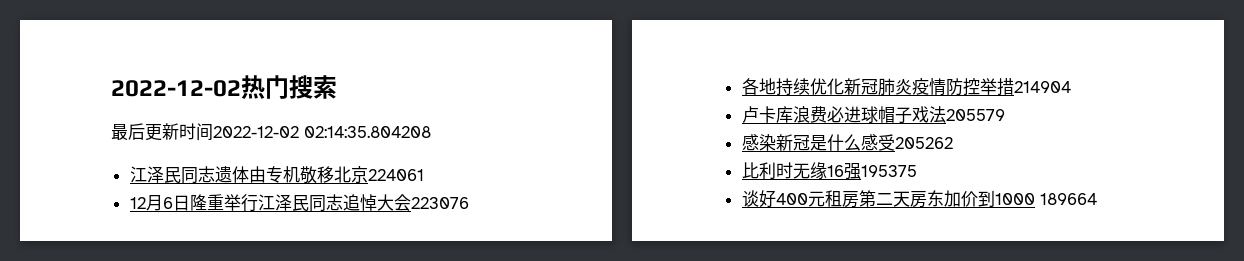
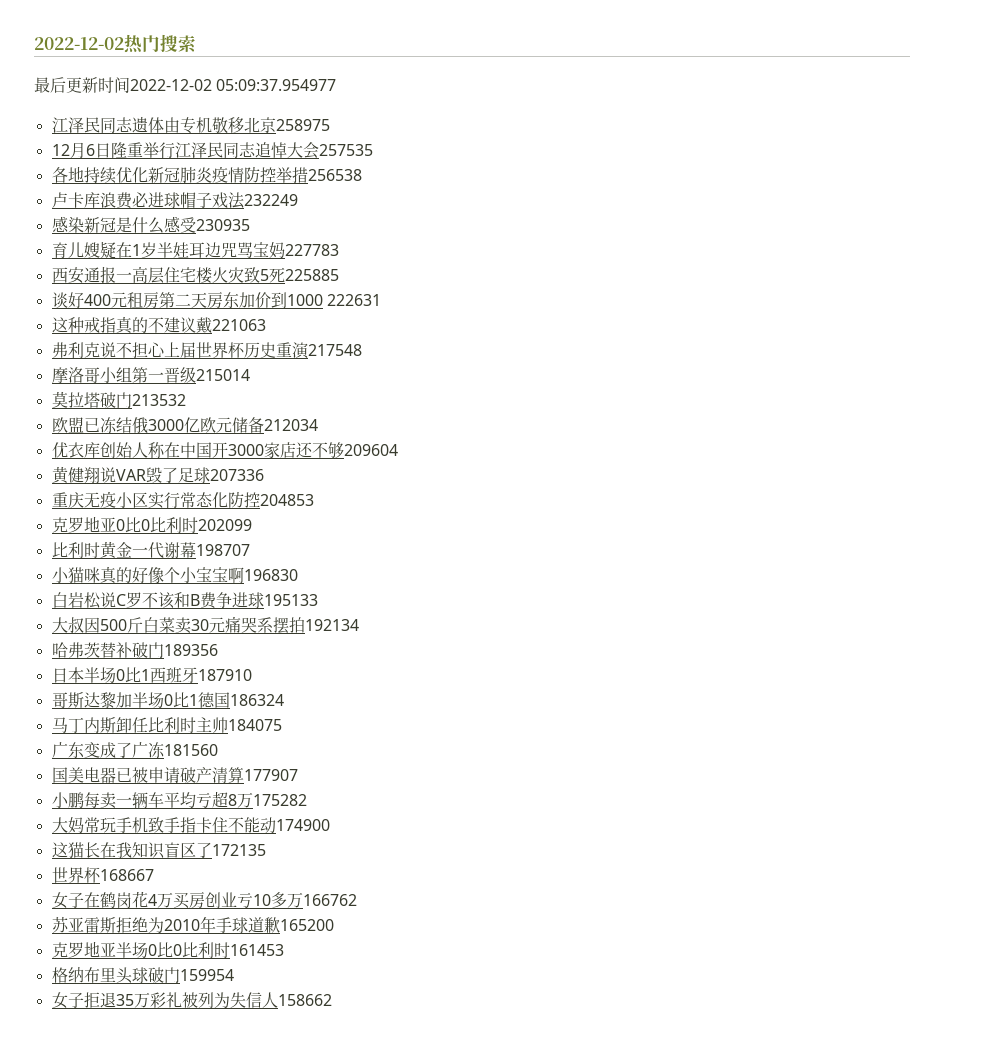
- 最后更新时间2022-12-02 02:14:35.804208
+ 最后更新时间2022-12-02 05:09:37.954977
- 江泽民同志遗体由专机敬移北京224061
+ 江泽民同志遗体由专机敬移北京258975
- 12月6日隆重举行江泽民同志追悼大会223076
+ 12月6日隆重举行江泽民同志追悼大会257535
- 各地持续优化新冠肺炎疫情防控举措214904
+ 各地持续优化新冠肺炎疫情防控举措256538
- 卢卡库浪费必进球帽子戏法205579
+ 卢卡库浪费必进球帽子戏法232249
- 感染新冠是什么感受205262
- 比利时无缘16强195375
+ 感染新冠是什么感受230935
+ 育儿嫂疑在1岁半娃耳边咒骂宝妈227783
+ 西安通报一高层住宅楼火灾致5死225885
- 谈好400元租房第二天房东加价到1000 189664
+ 谈好400元租房第二天房东加价到1000 222631
+ 这种戒指真的不建议戴221063
+ 弗利克说不担心上届世界杯历史重演217548
+ 摩洛哥小组第一晋级215014
+ 莫拉塔破门213532
+ 欧盟已冻结俄3000亿欧元储备212034
+ 优衣库创始人称在中国开3000家店还不够209604
+ 黄健翔说VAR毁了足球207336
+ 重庆无疫小区实行常态化防控204853
+ 克罗地亚0比0比利时202099
+ 比利时黄金一代谢幕198707
+ 小猫咪真的好像个小宝宝啊196830
+ 白岩松说C罗不该和B费争进球195133
+ 大叔因500斤白菜卖30元痛哭系摆拍192134
+ 哈弗茨替补破门189356
+ 日本半场0比1西班牙187910
+ 哥斯达黎加半场0比1德国186324
+ 马丁内斯卸任比利时主帅184075
+ 广东变成了广冻181560
+ 国美电器已被申请破产清算177907
+ 小鹏每卖一辆车平均亏超8万175282
+ 大妈常玩手机致手指卡住不能动174900
+ 这猫长在我知识盲区了172135
+ 世界杯168667
+ 女子在鹤岗花4万买房创业亏10多万166762
+ 苏亚雷斯拒绝为2010年手球道歉165200
+ 克罗地亚半场0比0比利时161453
+ 格纳布里头球破门159954
+ 女子拒退35万彩礼被列为失信人158662

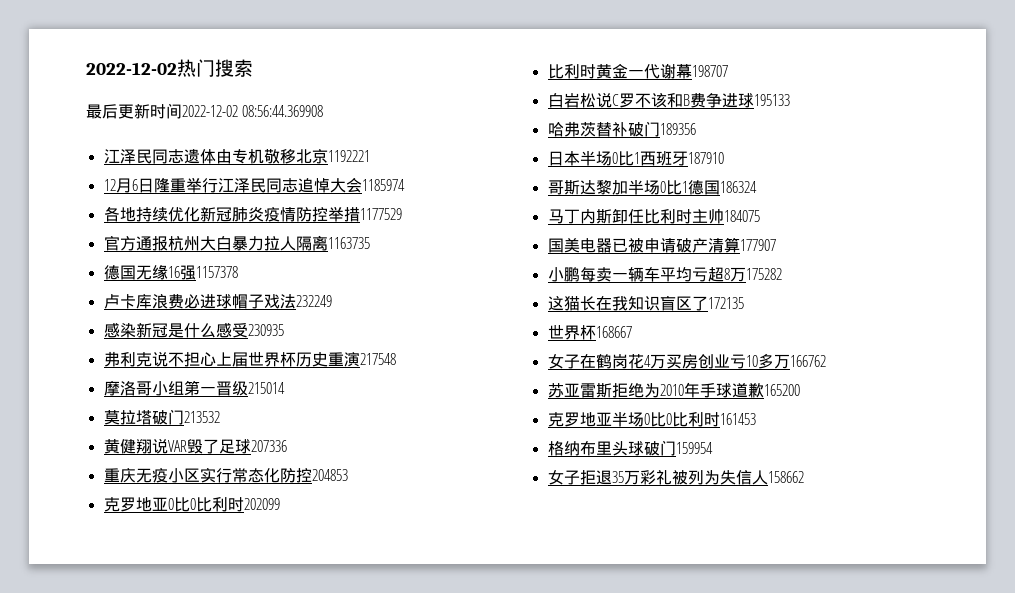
- 最后更新时间2022-12-02 05:09:37.954977
+ 最后更新时间2022-12-02 08:56:44.369908
- 江泽民同志遗体由专机敬移北京258975
+ 江泽民同志遗体由专机敬移北京1192221
- 12月6日隆重举行江泽民同志追悼大会257535
+ 12月6日隆重举行江泽民同志追悼大会1185974
- 各地持续优化新冠肺炎疫情防控举措256538
+ 各地持续优化新冠肺炎疫情防控举措1177529
+ 官方通报杭州大白暴力拉人隔离1163735
+ 德国无缘16强1157378
- 育儿嫂疑在1岁半娃耳边咒骂宝妈227783
- 西安通报一高层住宅楼火灾致5死225885
- 谈好400元租房第二天房东加价到1000 222631
- 这种戒指真的不建议戴221063
- 欧盟已冻结俄3000亿欧元储备212034
- 优衣库创始人称在中国开3000家店还不够209604
- 小猫咪真的好像个小宝宝啊196830
- 大叔因500斤白菜卖30元痛哭系摆拍192134
- 广东变成了广冻181560
- 大妈常玩手机致手指卡住不能动174900

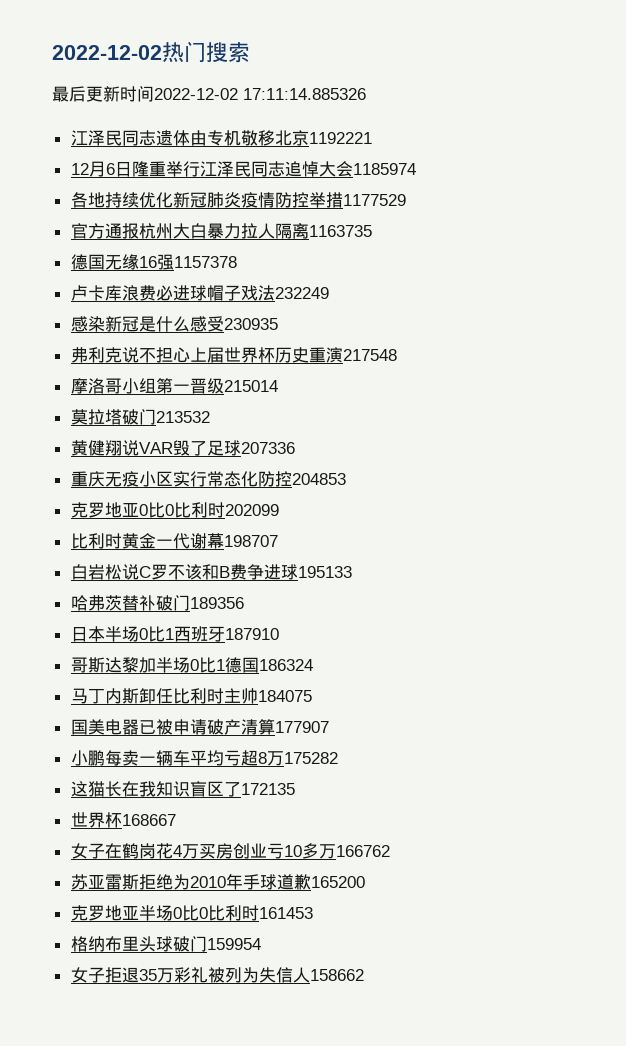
- 最后更新时间2022-12-02 08:56:44.369908
+ 最后更新时间2022-12-02 17:11:14.885326

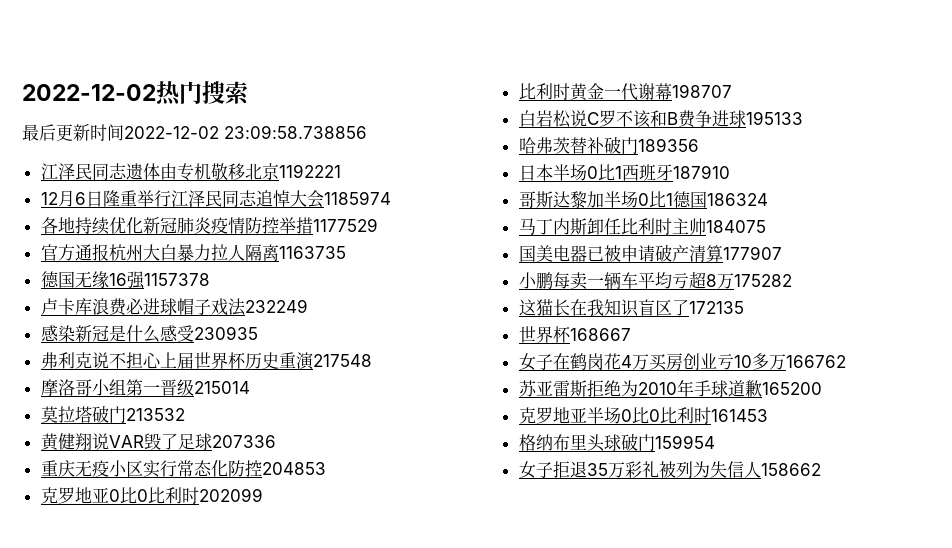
- 最后更新时间2022-12-02 17:11:14.885326
+ 最后更新时间2022-12-02 23:09:58.738856

